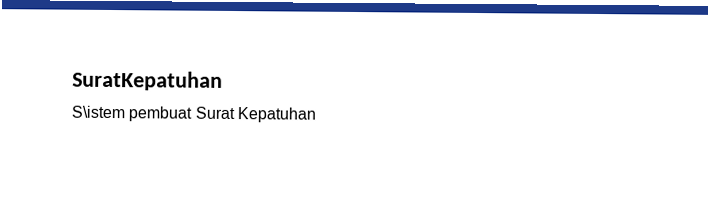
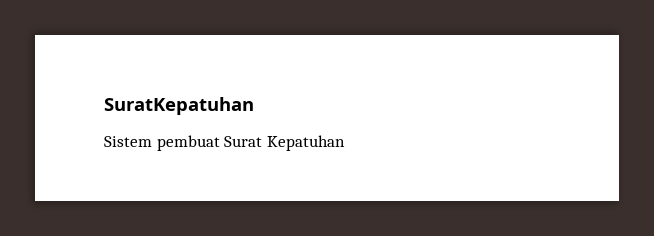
- S\istem pembuat Surat Kepatuhan
+ Sistem pembuat Surat Kepatuhan

